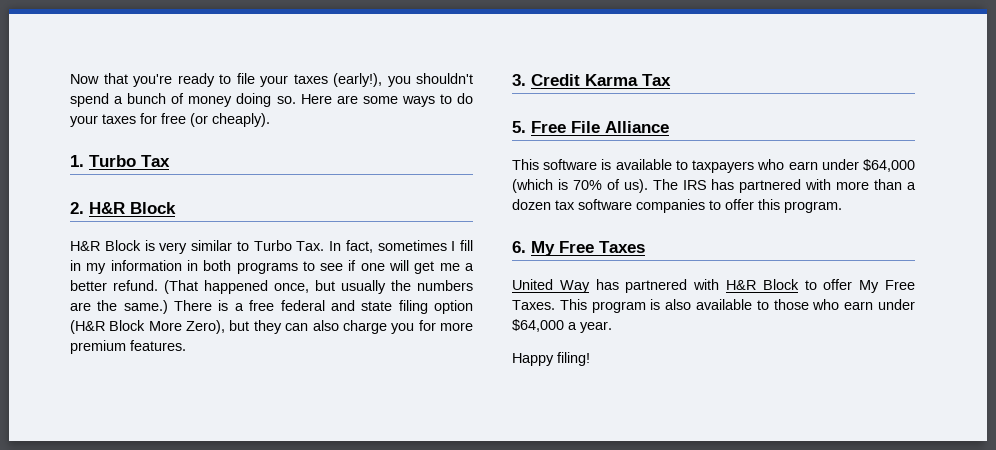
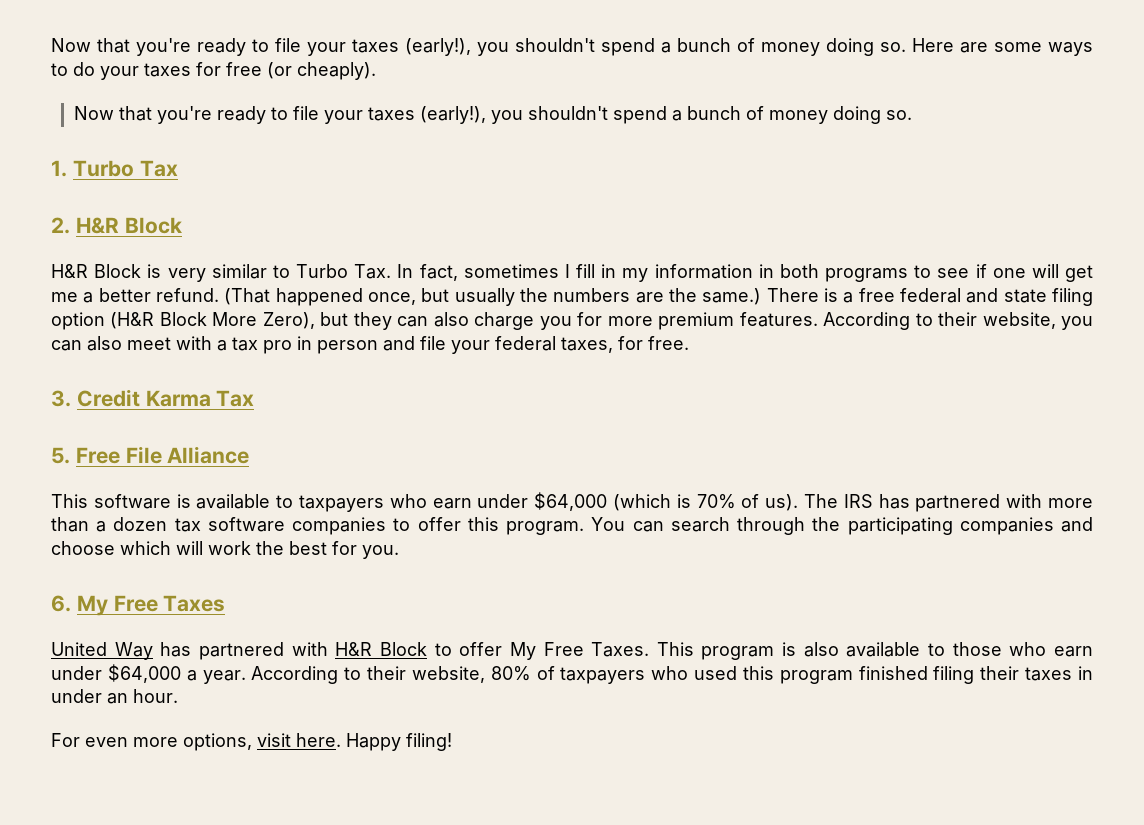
  Here are some ways to do your taxes for free (or cheaply).
+ Now that you're ready to file your taxes (early!), you shouldn't spend a bunch of money doing so.
+ According to their website, you can also meet with a tax pro in person and file your federal taxes, for free.
+ You can search through the participating companies and choose which will work the best for you.
- This program is also available to those who earn under $64,000 a year.
- Happy filing!
+ This program is also available to those who earn under $64,000 a year. According to their website, 80% of taxpayers who used this program finished filing their taxes in under an hour.
+ For even more options, visit here. Happy filing!

